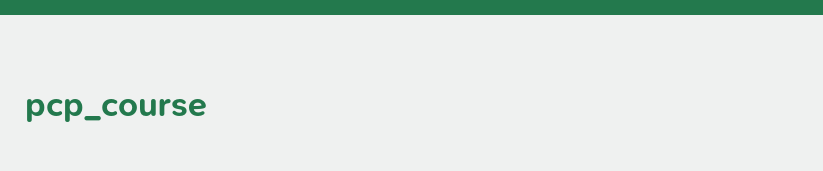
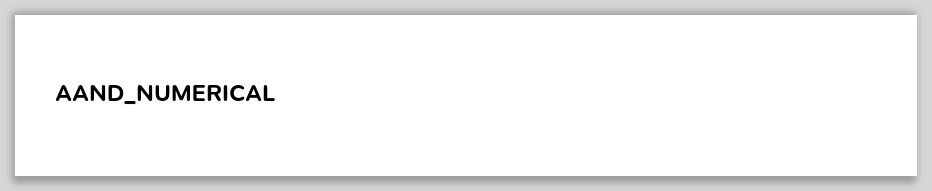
- pcp_course
+ AAND_NUMERICAL

